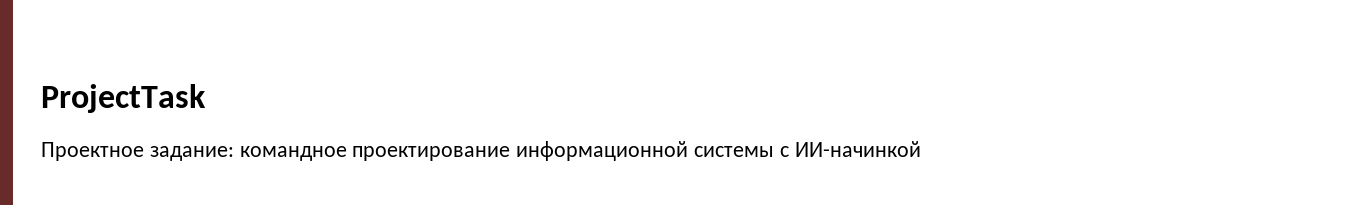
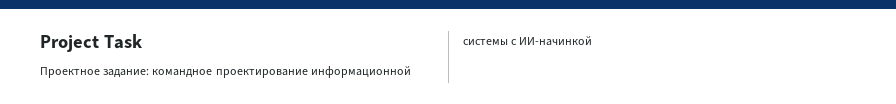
- ProjectTask
+ Project Task

